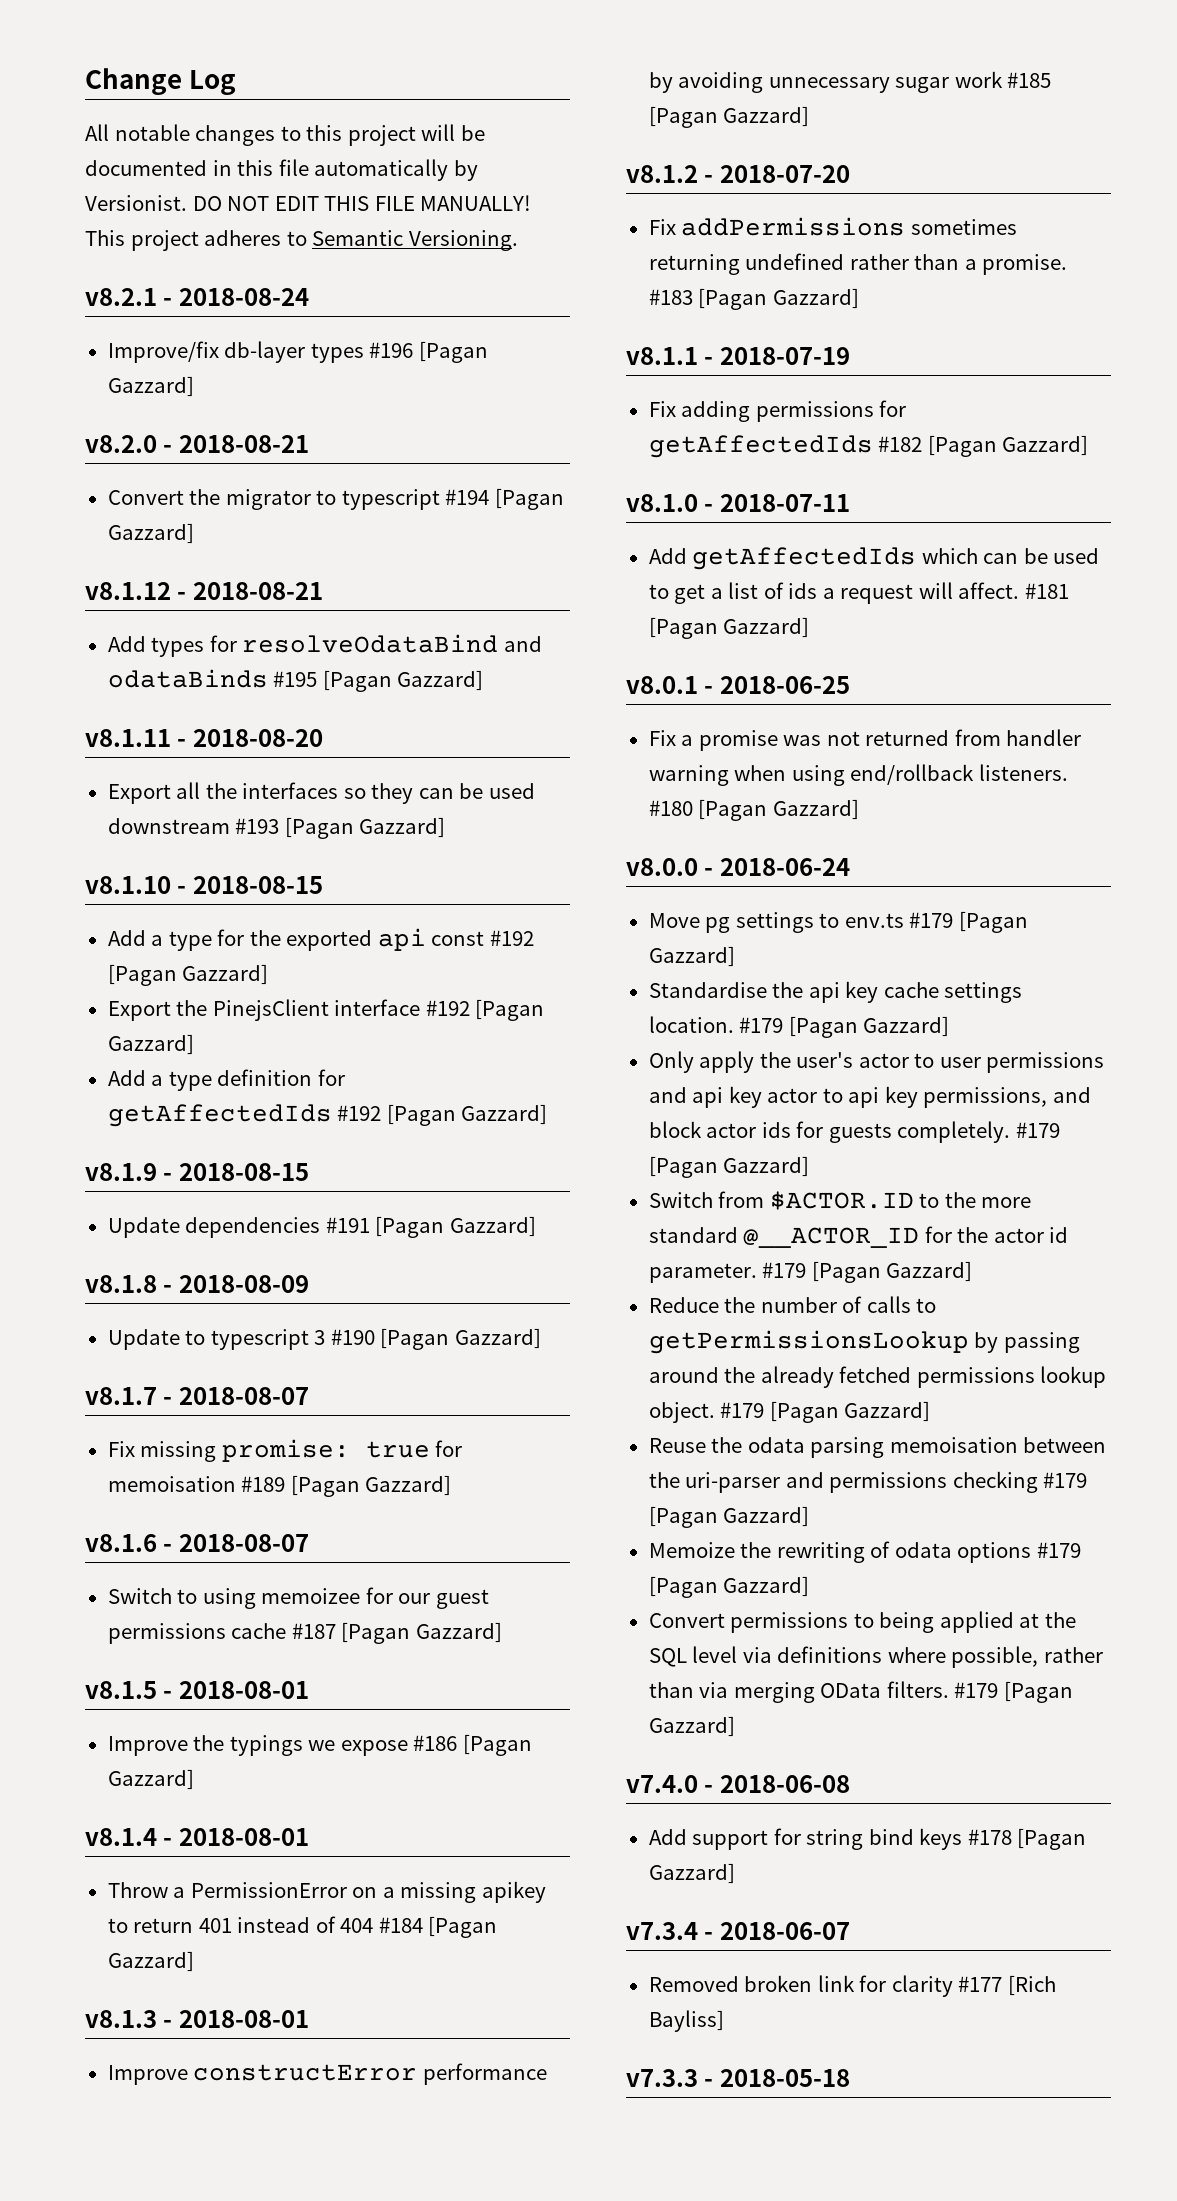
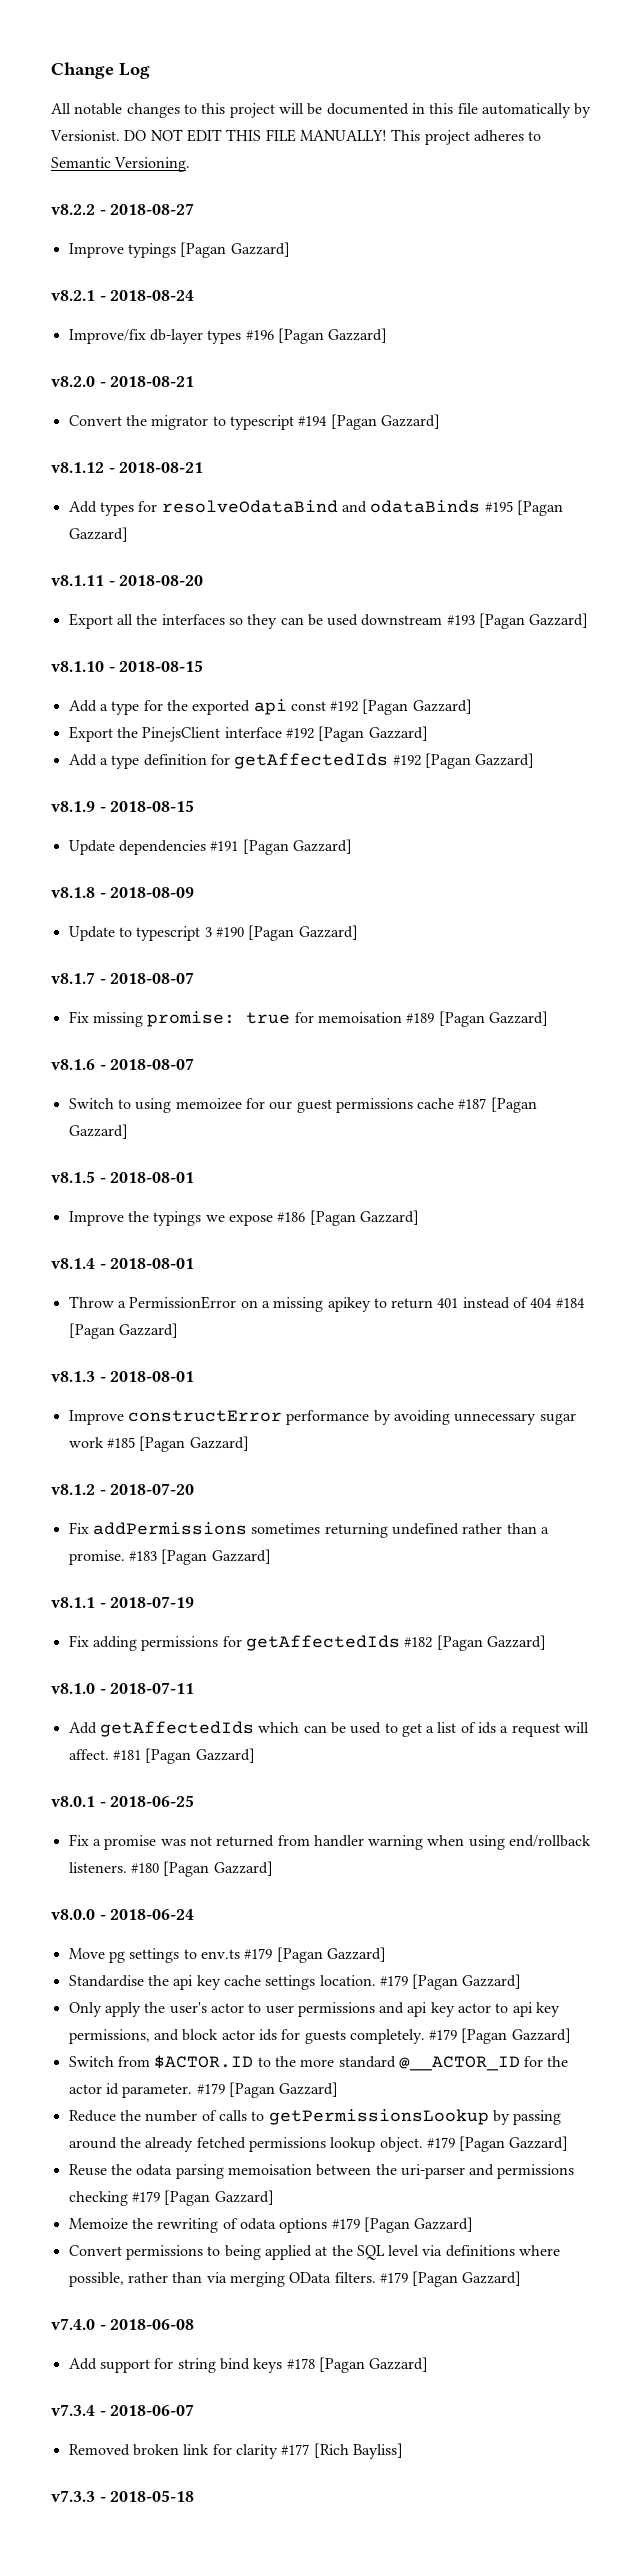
+ v8.2.2 - 2018-08-27
+ Improve typings [Pagan Gazzard]

